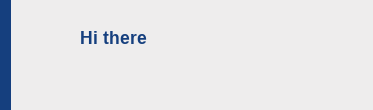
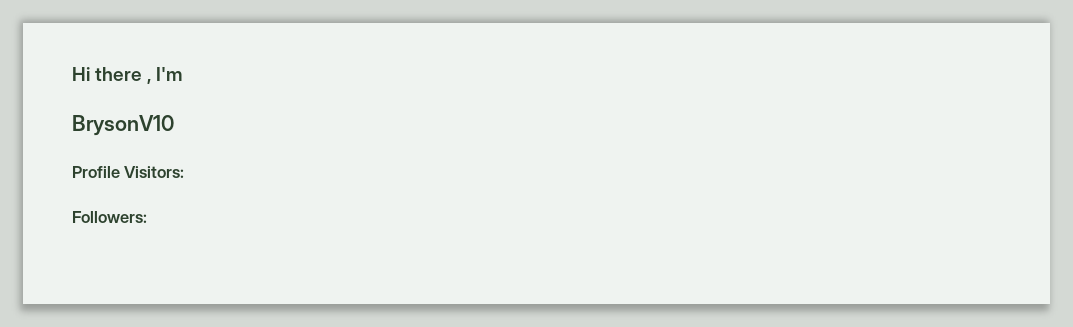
- Hi there
+ Hi there , I'm
+ BrysonV10
+ Profile Visitors:
+ Followers:

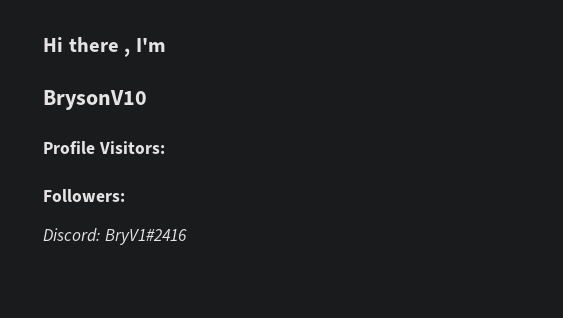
+ Discord: BryV1#2416

